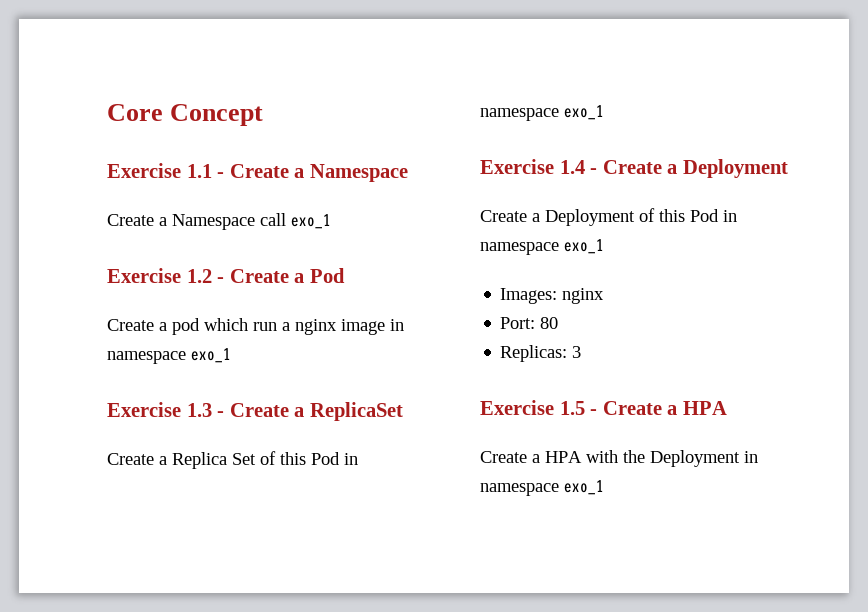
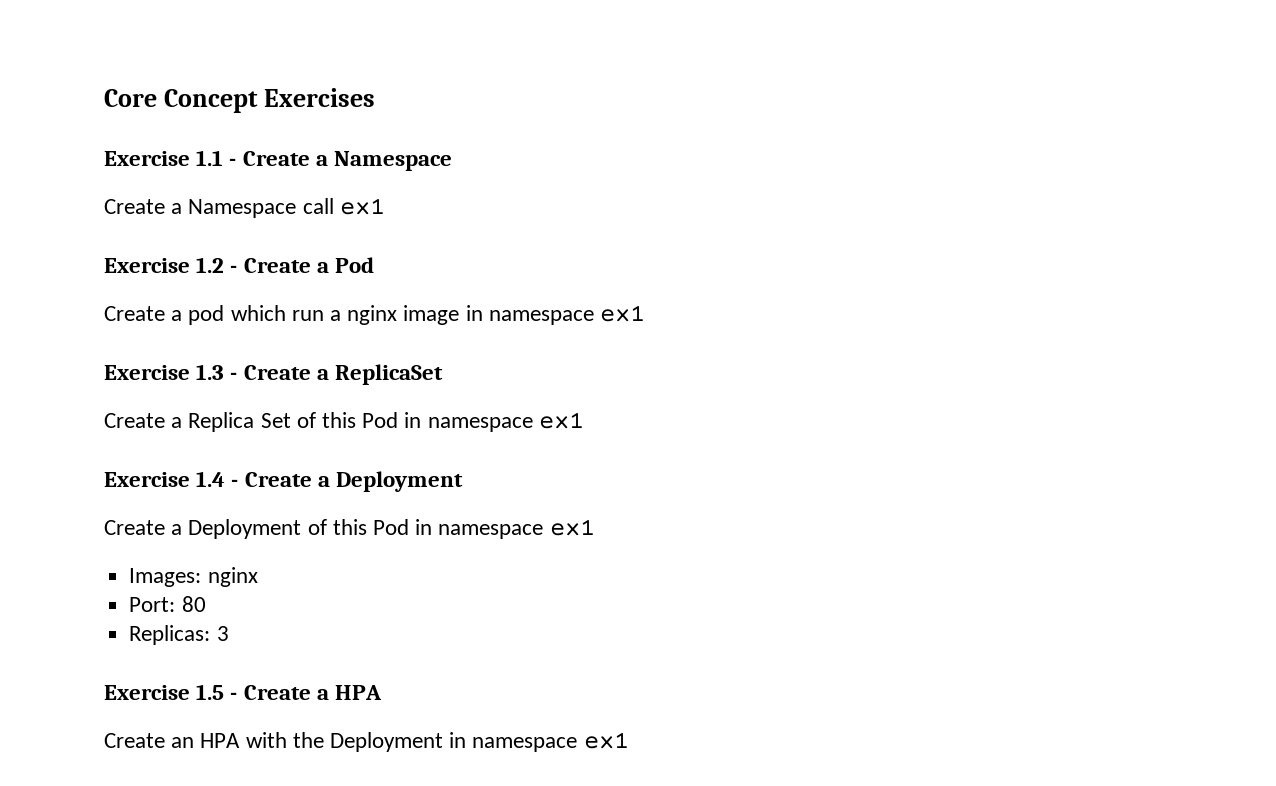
- Core Concept
+ Core Concept Exercises
- Create a Namespace call exo_1
+ Create a Namespace call ex1
- Create a pod which run a nginx image in namespace exo_1
+ Create a pod which run a nginx image in namespace ex1
- Create a Replica Set of this Pod in namespace exo_1
+ Create a Replica Set of this Pod in namespace ex1
- Create a Deployment of this Pod in namespace exo_1
+ Create a Deployment of this Pod in namespace ex1
- Create a HPA with the Deployment in namespace exo_1
+ Create an HPA with the Deployment in namespace ex1

